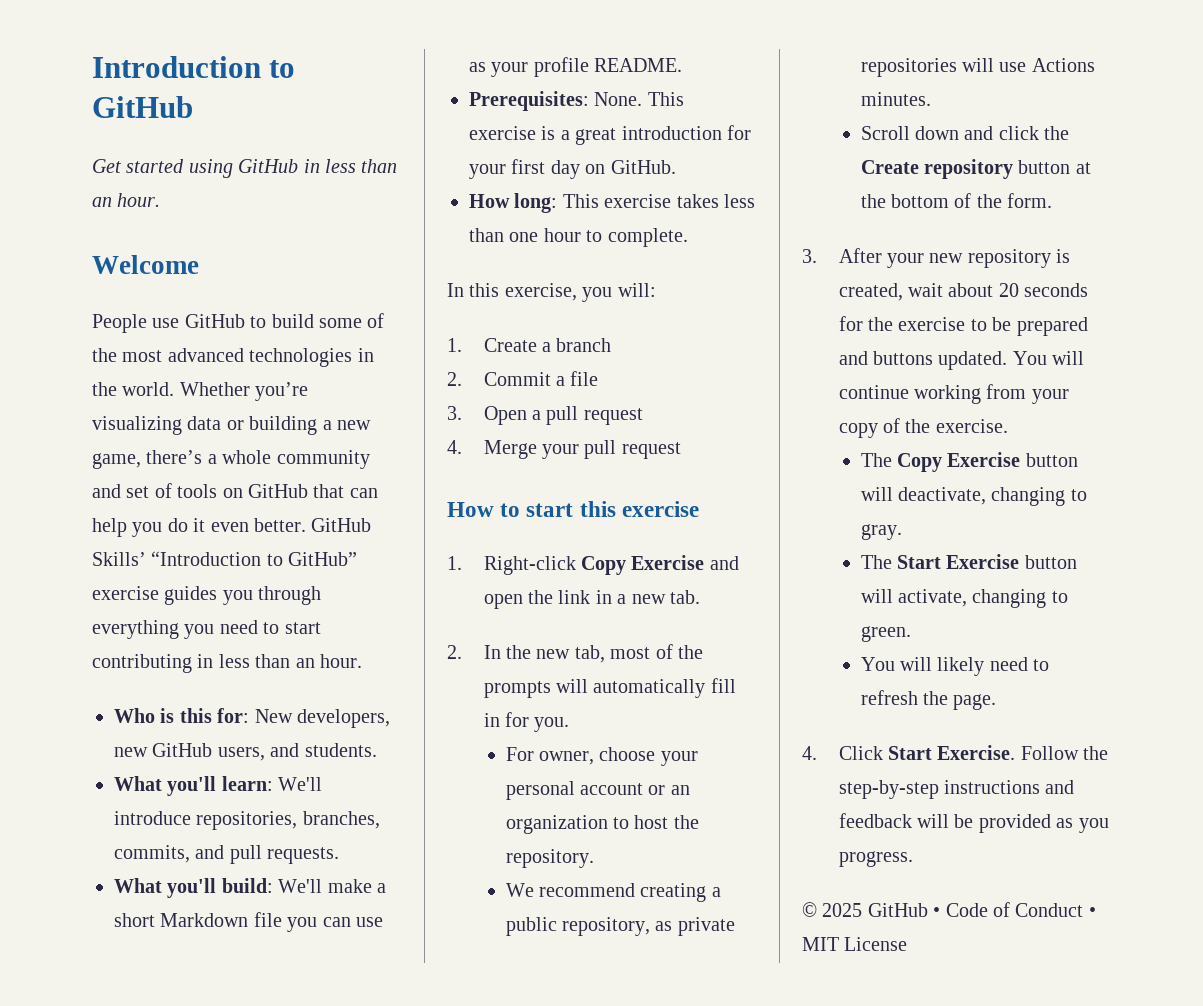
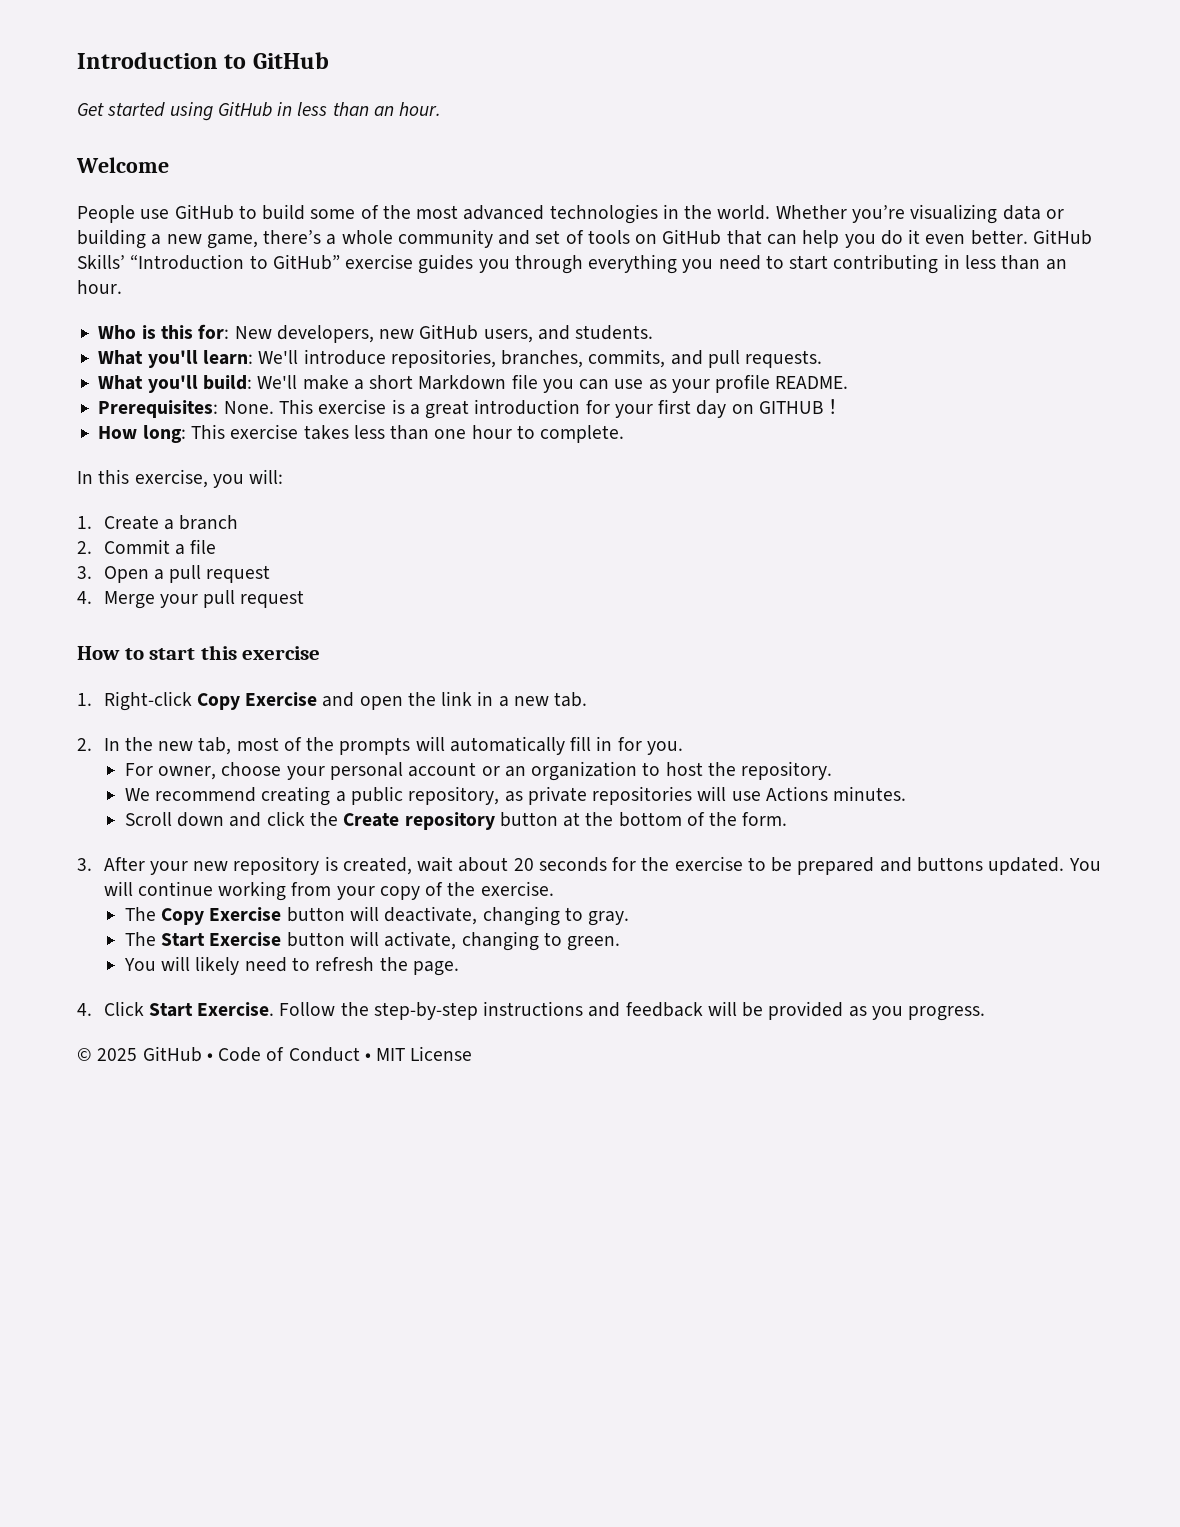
- This exercise is a great introduction for your first day on GitHub.
+ This exercise is a great introduction for your first day on GITHUB！

